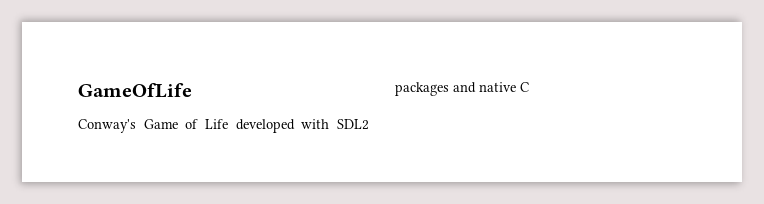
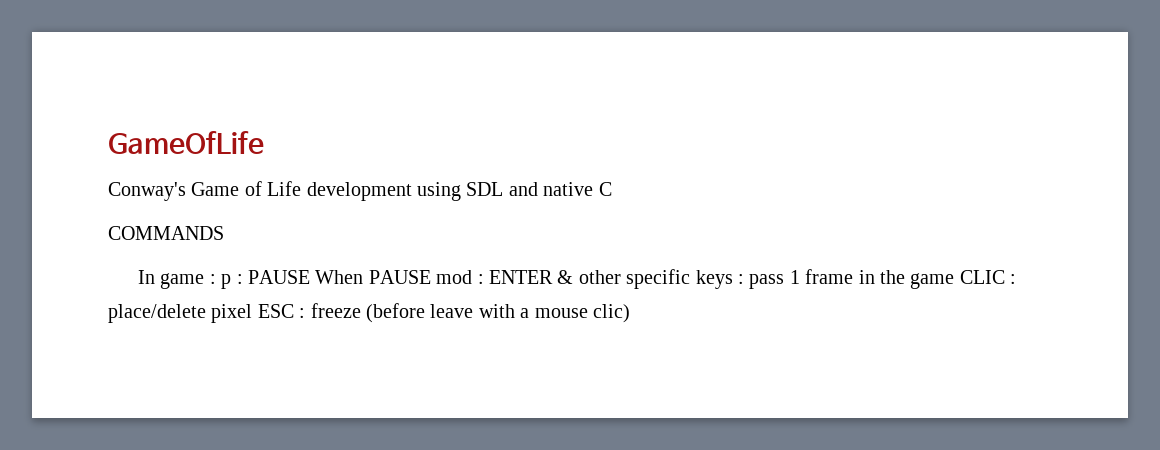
- Conway's Game of Life developed with SDL2 packages and native C
+ Conway's Game of Life development using SDL and native C
+ COMMANDS
+ In game : p : PAUSE When PAUSE mod : ENTER & other specific keys : pass 1 frame in the game CLIC : place/delete pixel ESC : freeze (before leave with a mouse clic)

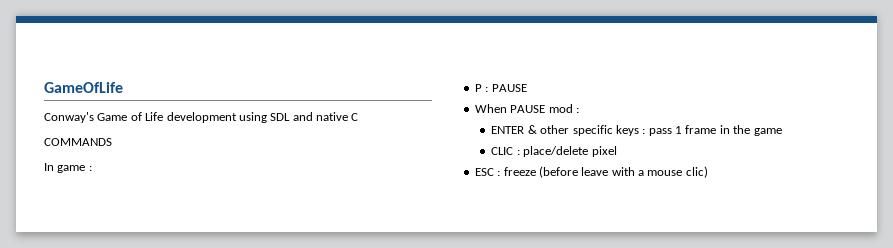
- In game : p : PAUSE When PAUSE mod : ENTER & other specific keys : pass 1 frame in the game CLIC : place/delete pixel ESC : freeze (before leave with a mouse clic)
+ In game :
+ P : PAUSE
+ When PAUSE mod :
+ ENTER & other specific keys : pass 1 frame in the game
+ CLIC : place/delete pixel
+ ESC : freeze (before leave with a mouse clic)

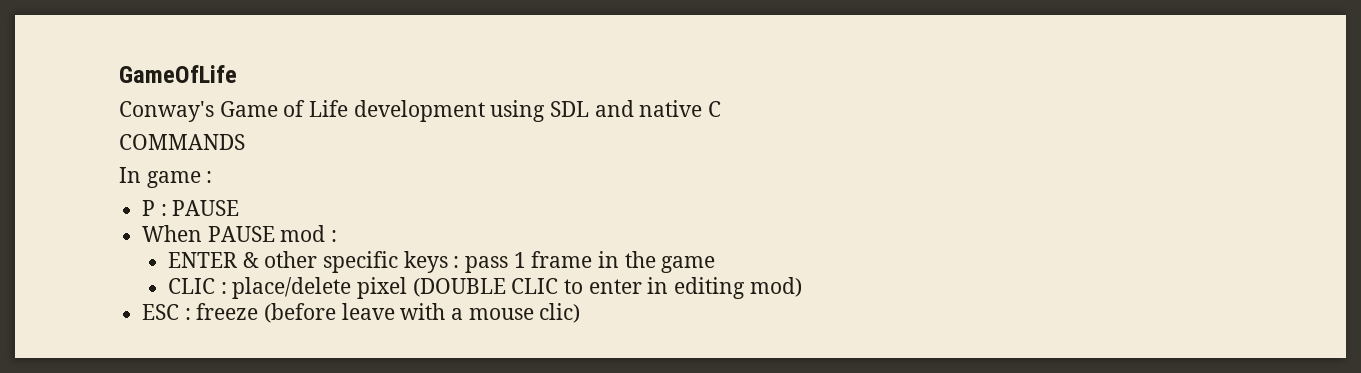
- CLIC : place/delete pixel
+ CLIC : place/delete pixel (DOUBLE CLIC to enter in editing mod)

